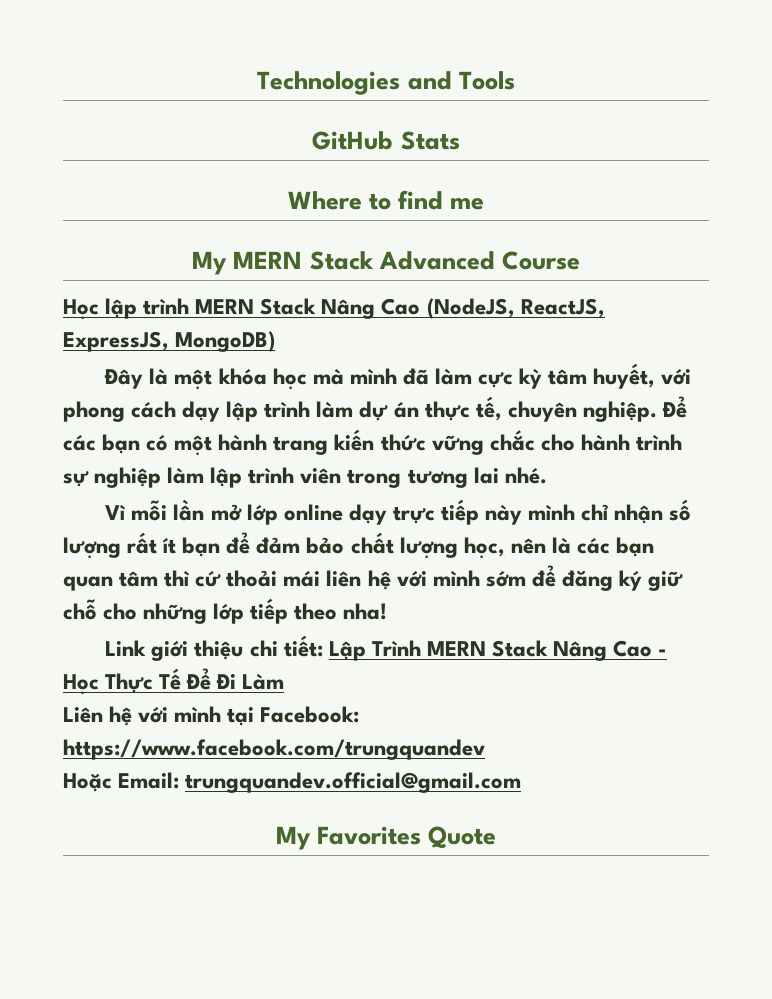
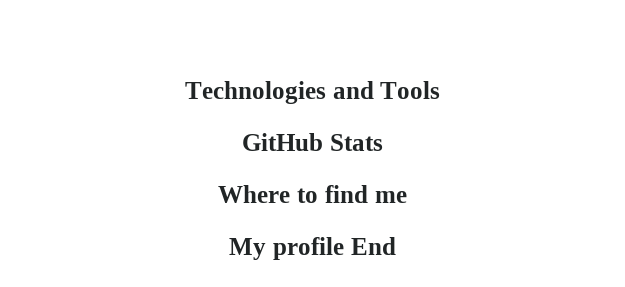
- My MERN Stack Advanced Course
- Học lập trình MERN Stack Nâng Cao (NodeJS, ReactJS, ExpressJS, MongoDB)
- Đây là một khóa học mà mình đã làm cực kỳ tâm huyết, với phong cách dạy lập trình làm dự án thực tế, chuyên nghiệp. Để các bạn có một hành trang kiến thức vững chắc cho hành trình sự nghiệp làm lập trình viên trong tương lai nhé.
- Vì mỗi lần mở lớp online dạy trực tiếp này mình chỉ nhận số lượng rất ít bạn để đảm bảo chất lượng học, nên là các bạn quan tâm thì cứ thoải mái liên hệ với mình sớm để đăng ký giữ chỗ cho những lớp tiếp theo nha!
- Link giới thiệu chi tiết: Lập Trình MERN Stack Nâng Cao - Học Thực Tế Để Đi Làm
- Liên hệ với mình tại Facebook: https://www.facebook.com/trungquandev
- Hoặc Email: trungquandev.official@gmail.com
- My Favorites Quote
+ My profile End

